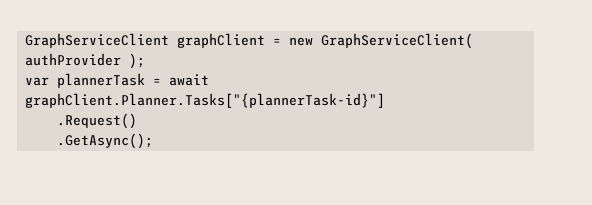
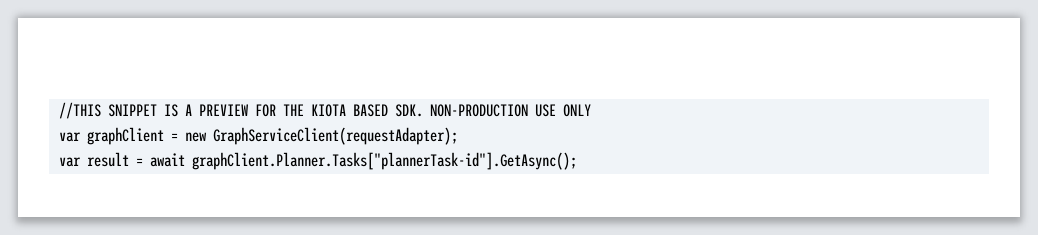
- GraphServiceClient graphClient = new GraphServiceClient( authProvider );
- var plannerTask = await graphClient.Planner.Tasks["{plannerTask-id}"]
- .Request()
- .GetAsync();
+ //THIS SNIPPET IS A PREVIEW FOR THE KIOTA BASED SDK. NON-PRODUCTION USE ONLY
+ var graphClient = new GraphServiceClient(requestAdapter);
+ var result = await graphClient.Planner.Tasks["plannerTask-id"].GetAsync();

